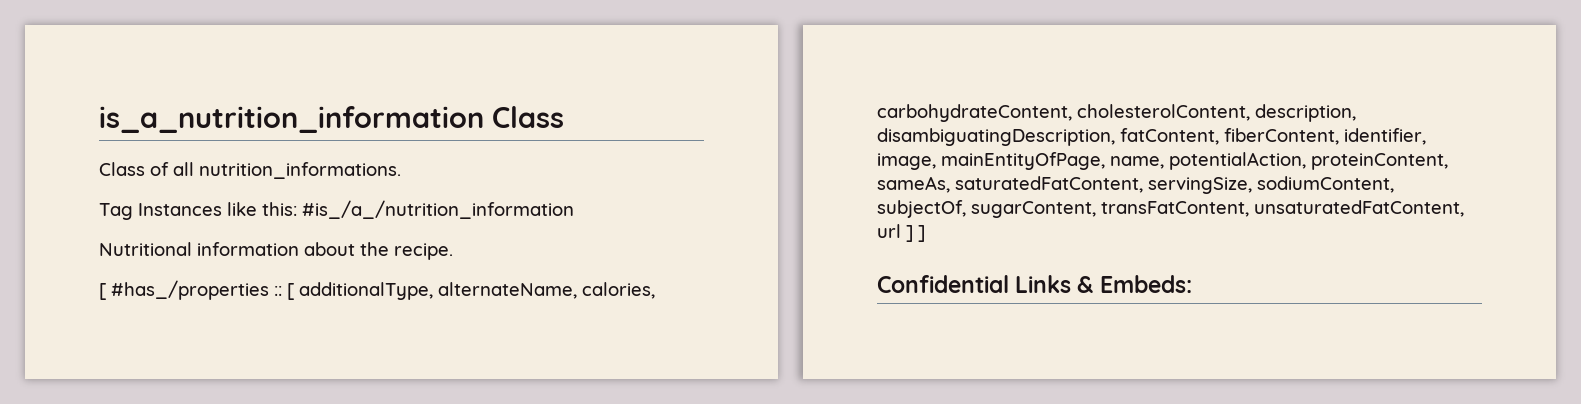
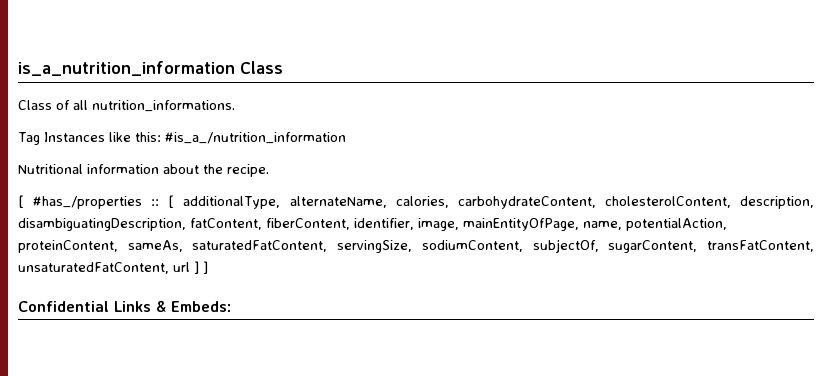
- Tag Instances like this: #is_/a_/nutrition_information
+ Tag Instances like this: #is_a_/nutrition_information

